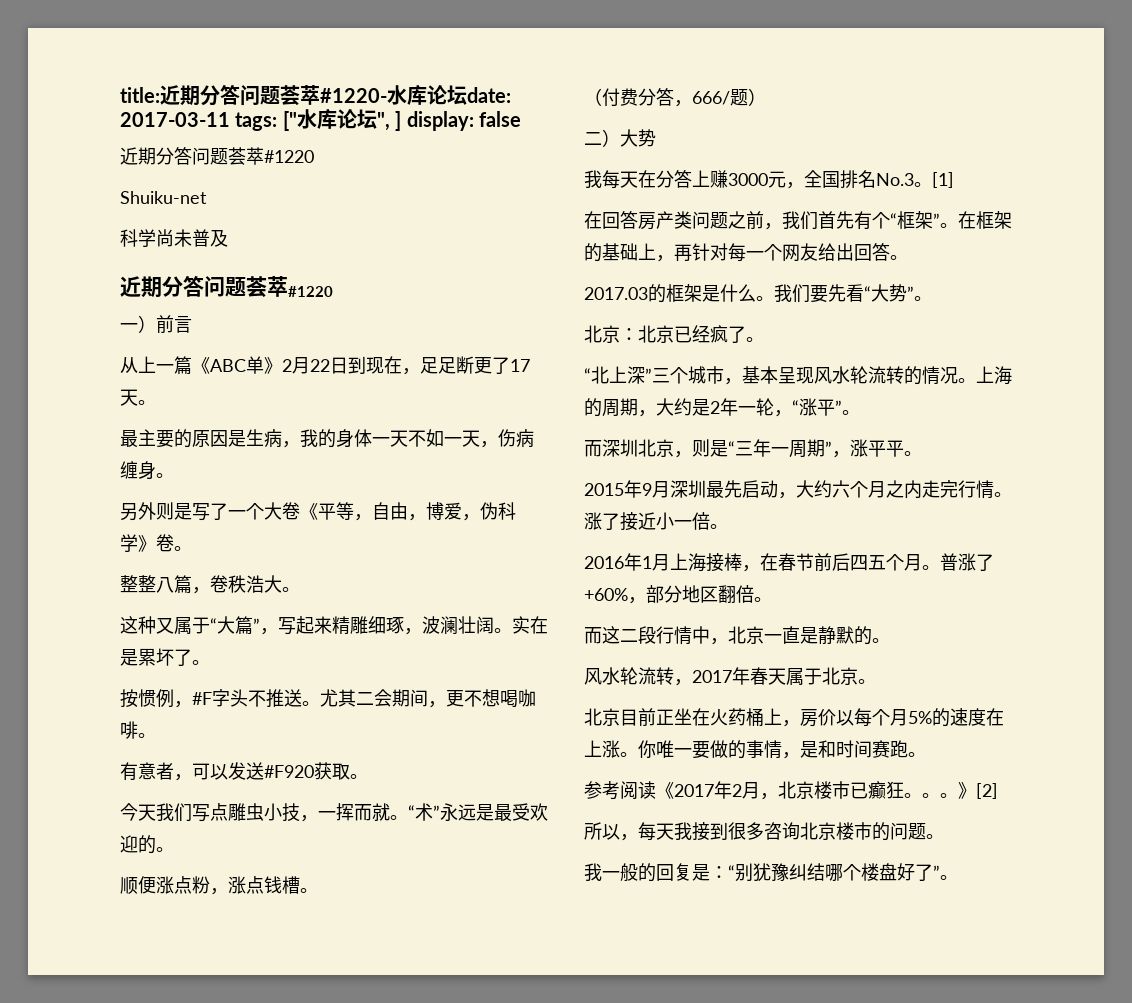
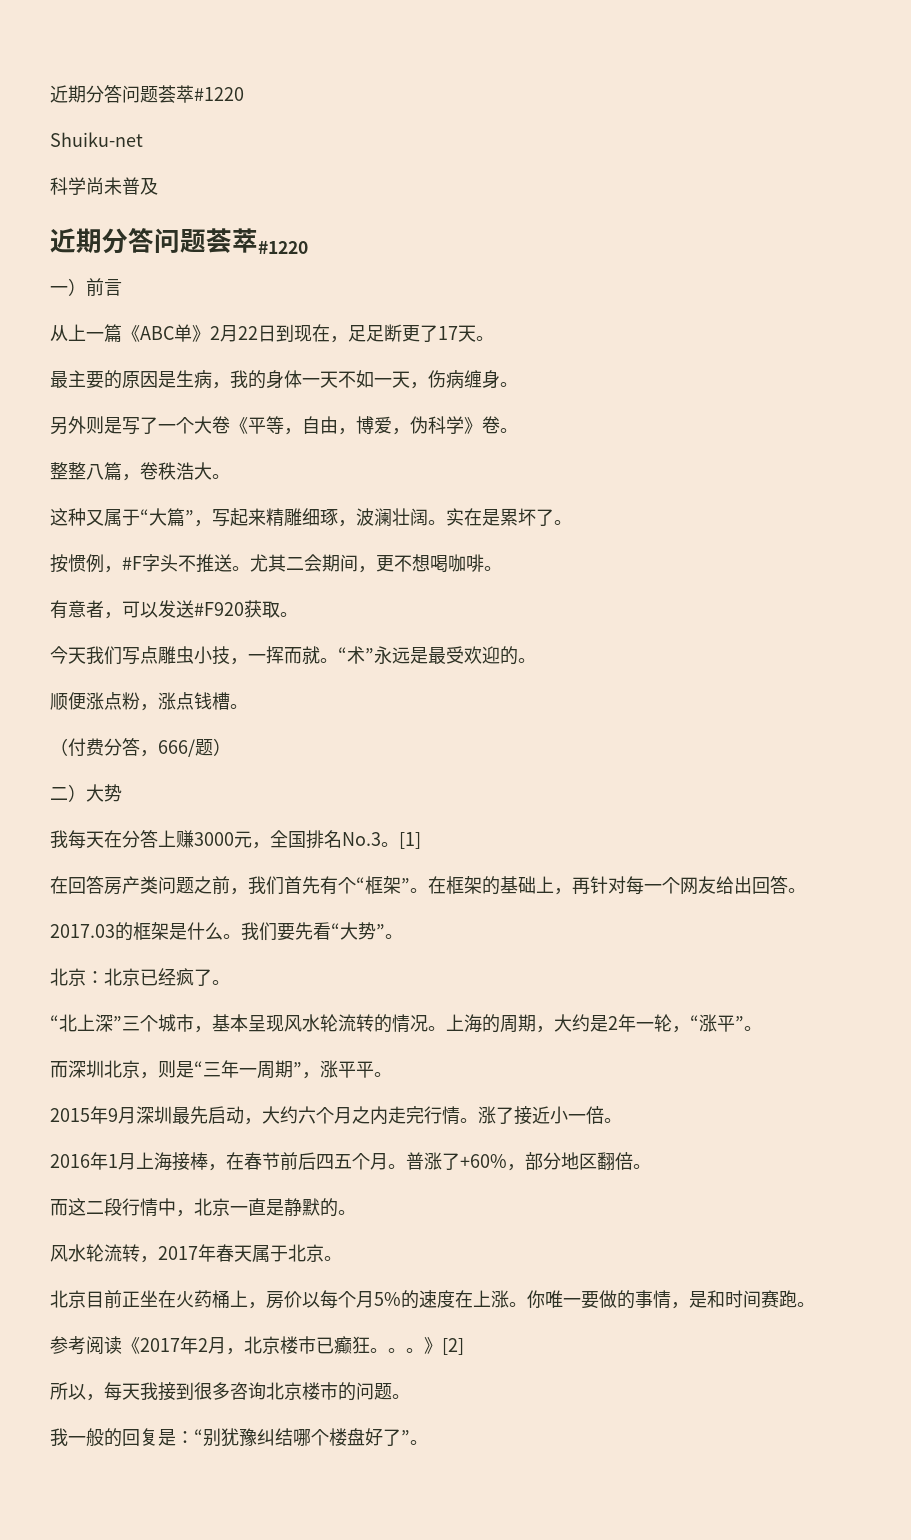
- title:近期分答问题荟萃#1220-水库论坛date: 2017-03-11 tags: ["水库论坛", ] display: false

